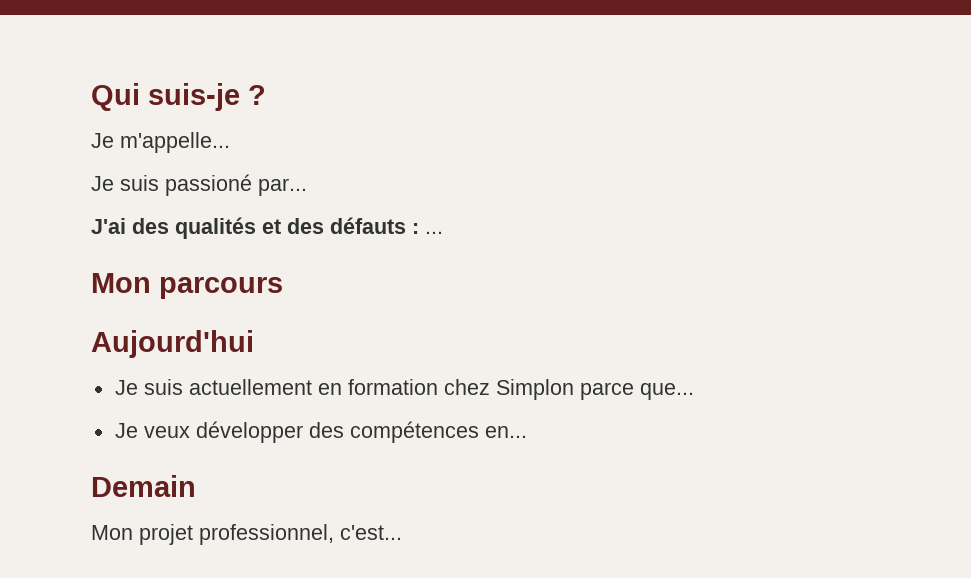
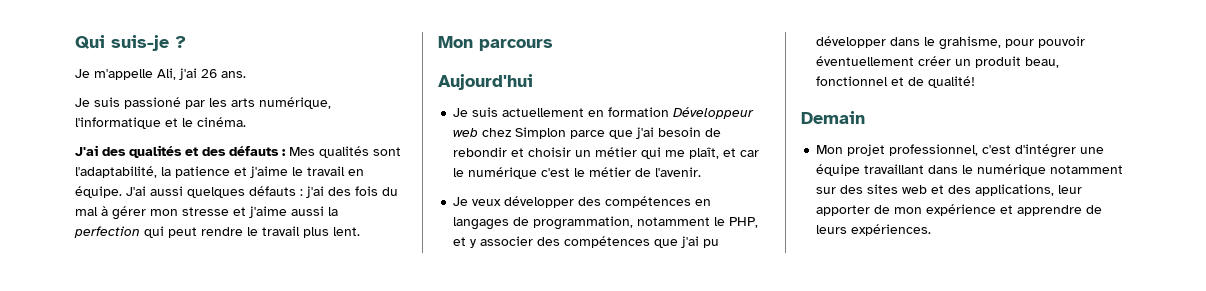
- Je m'appelle...
- Je suis passioné par...
+ Je m'appelle Ali, j'ai 26 ans.
+ Je suis passioné par les arts numérique, l'informatique et le cinéma.
- J'ai des qualités et des défauts : ...
+ J'ai des qualités et des défauts : Mes qualités sont l'adaptabilité, la patience et j'aime le travail en équipe. J'ai aussi quelques défauts : j'ai des fois du mal à gérer mon stresse et j'aime aussi la perfection qui peut rendre le travail plus lent.
- Je suis actuellement en formation chez Simplon parce que...
+ Je suis actuellement en formation Développeur web chez Simplon parce que j'ai besoin de rebondir et choisir un métier qui me plaît, et car le numérique c'est le métier de l'avenir.
- Je veux développer des compétences en...
+ Je veux développer des compétences en langages de programmation, notamment le PHP, et y associer des compétences que j'ai pu développer dans le grahisme, pour pouvoir éventuellement créer un produit beau, fonctionnel et de qualité!
  Demain
- Mon projet professionnel, c'est...
+ Mon projet professionnel, c'est d'intégrer une équipe travaillant dans le numérique notamment sur des sites web et des applications, leur apporter de mon expérience et apprendre de leurs expériences.

